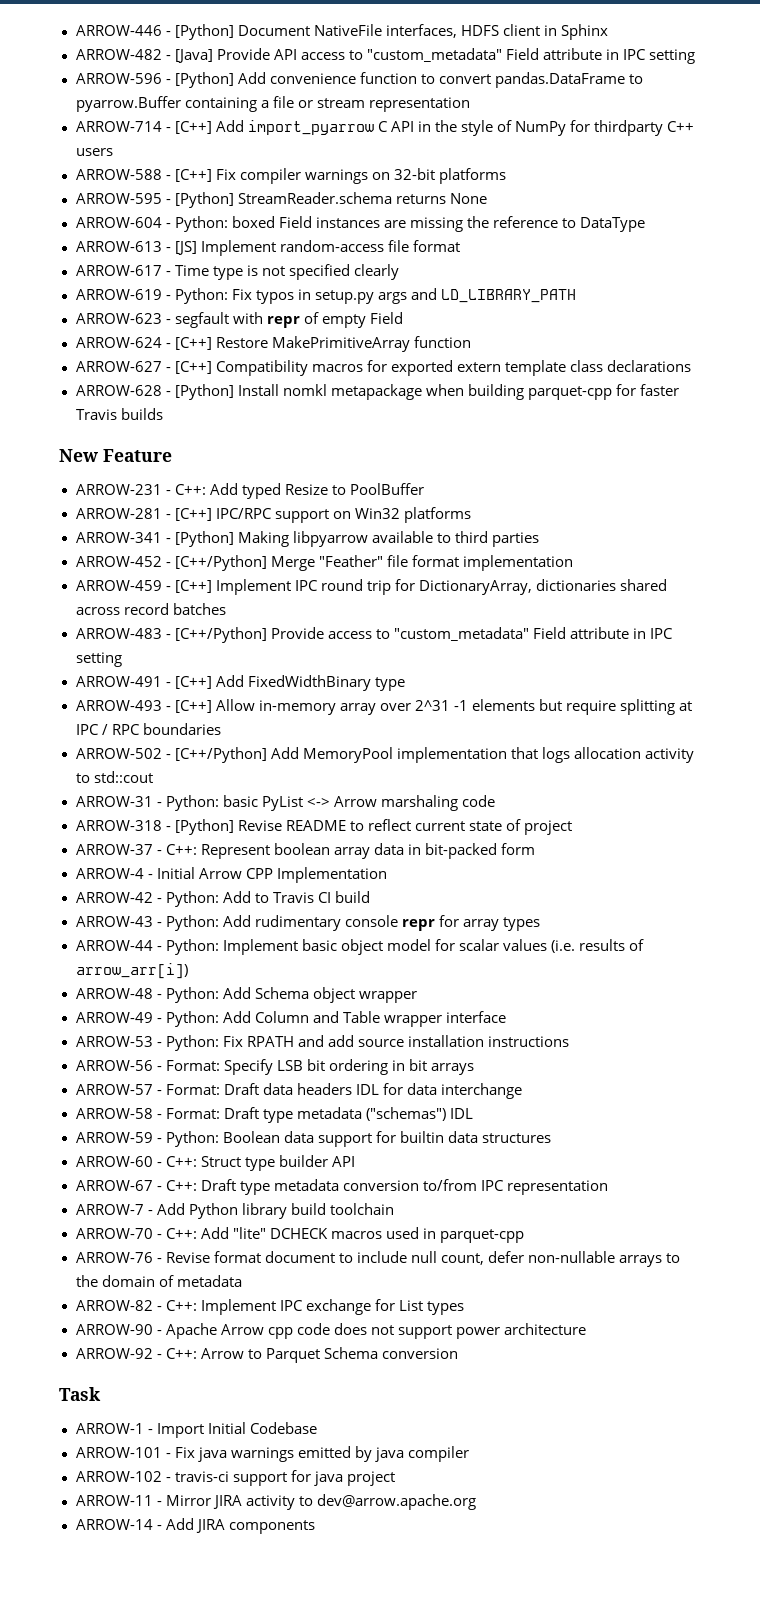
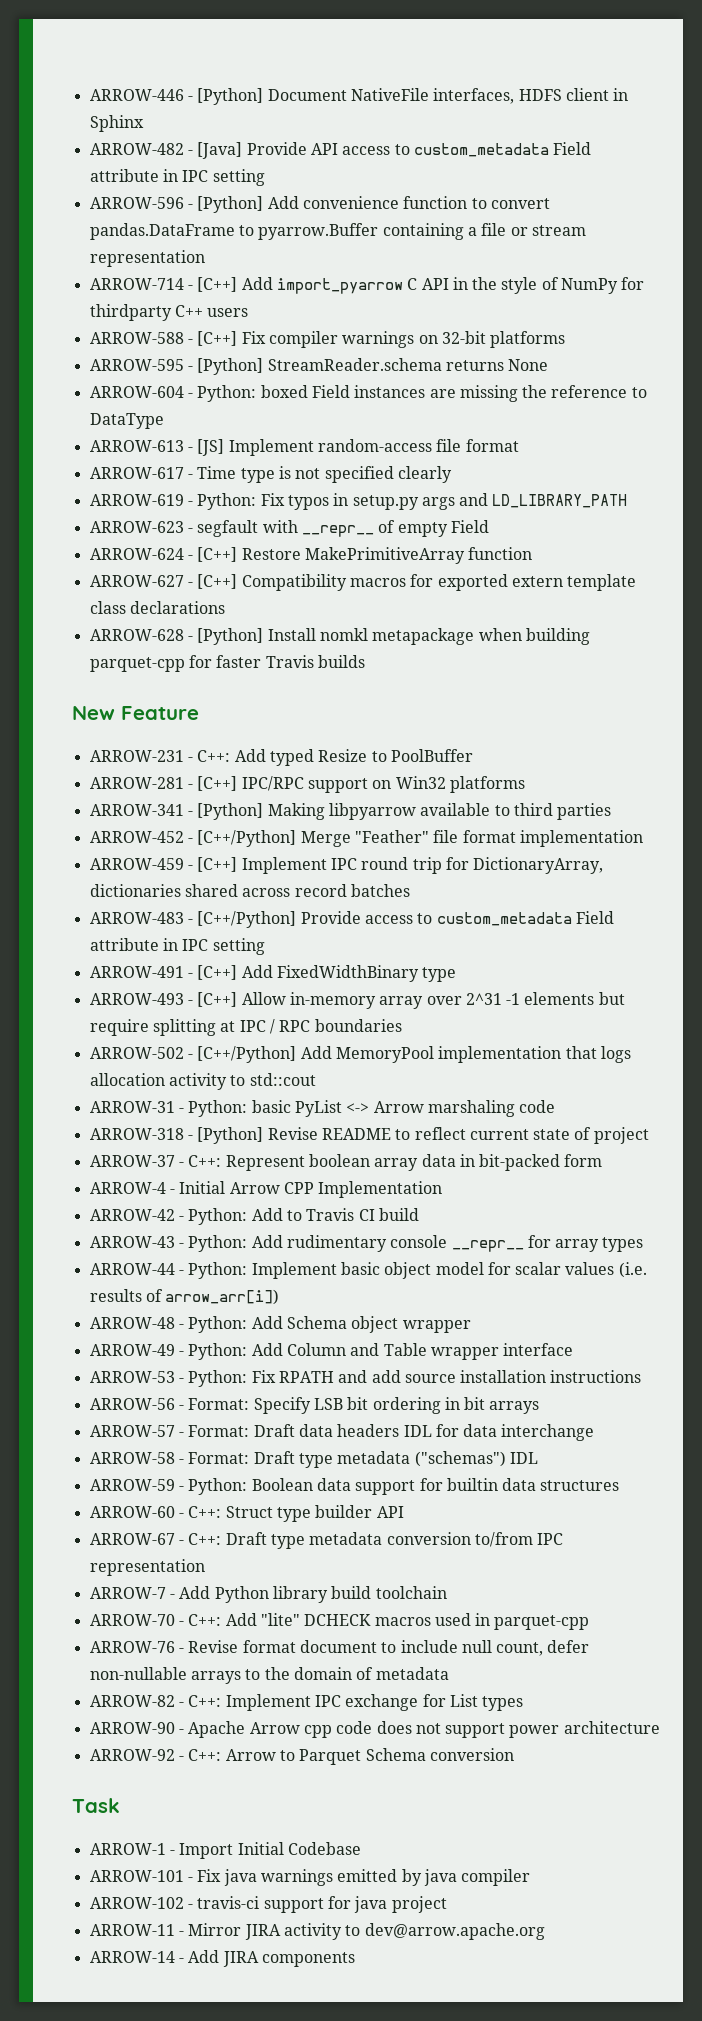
- ARROW-482 - [Java] Provide API access to "custom_metadata" Field attribute in IPC setting
+ ARROW-482 - [Java] Provide API access to custom_metadata Field attribute in IPC setting
- ARROW-623 - segfault with repr of empty Field
+ ARROW-623 - segfault with __repr__ of empty Field
- ARROW-483 - [C++/Python] Provide access to "custom_metadata" Field attribute in IPC setting
+ ARROW-483 - [C++/Python] Provide access to custom_metadata Field attribute in IPC setting
- ARROW-43 - Python: Add rudimentary console repr for array types
+ ARROW-43 - Python: Add rudimentary console __repr__ for array types

